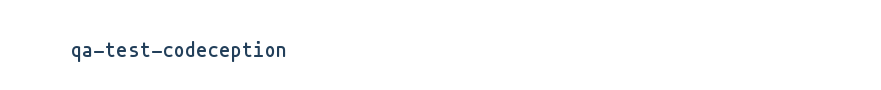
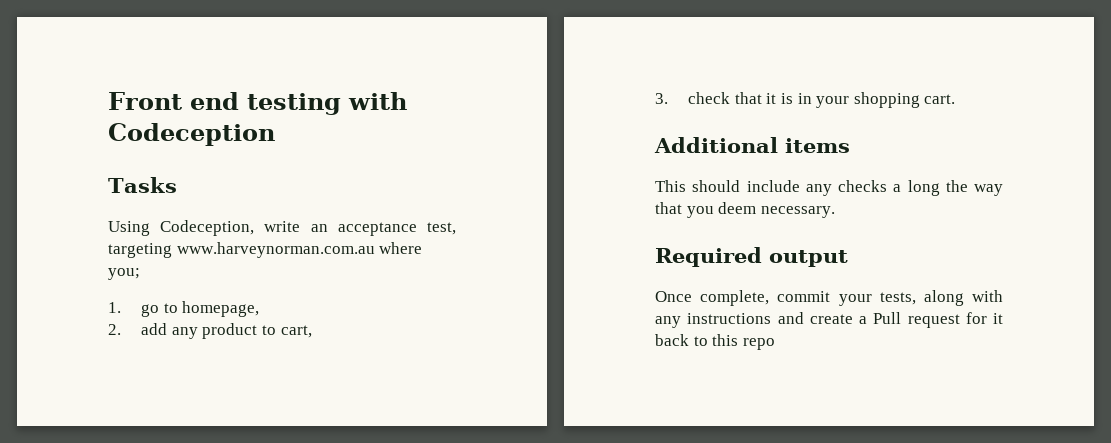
- qa-test-codeception
+ Front end testing with Codeception
+ Tasks
+ Using Codeception, write an acceptance test, targeting www.harveynorman.com.au where you;
+ 1. go to homepage,
+ 2. add any product to cart,
+ 3. check that it is in your shopping cart.
+ Additional items
+ This should include any checks a long the way that you deem necessary.
+ Required output
+ Once complete, commit your tests, along with any instructions and create a Pull request for it back to this repo

